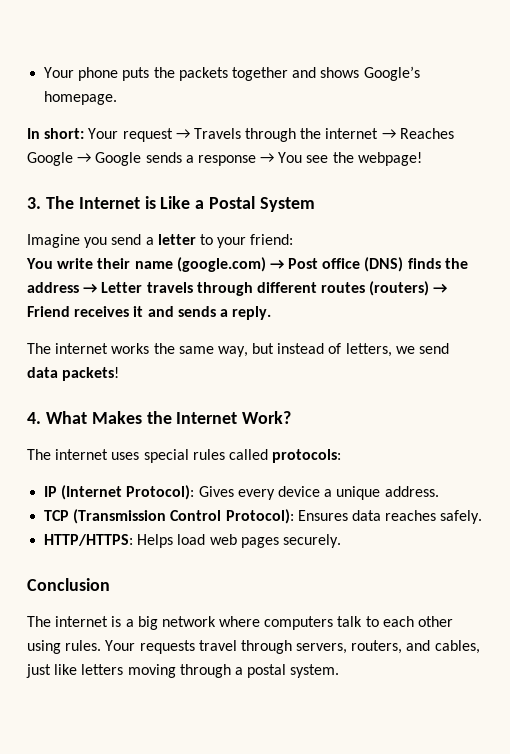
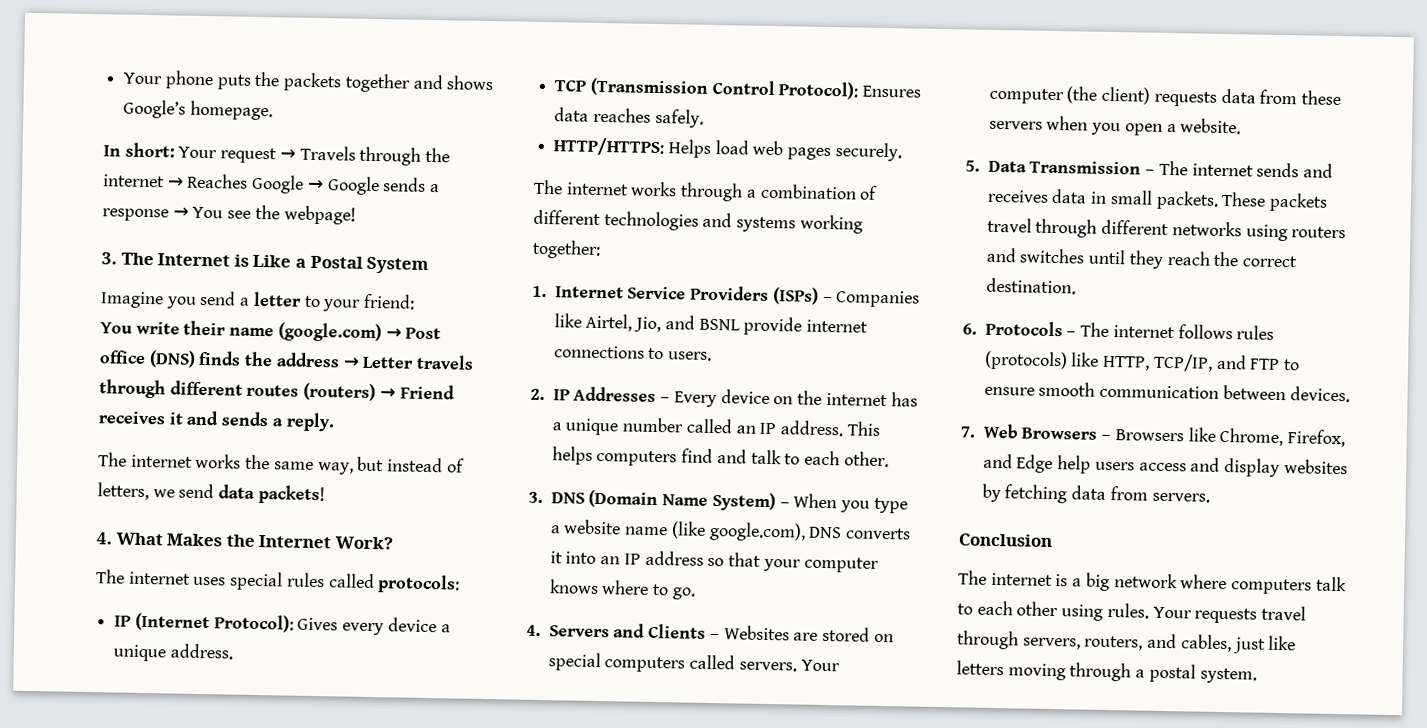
+ The internet works through a combination of different technologies and systems working together:
+ 1. Internet Service Providers (ISPs) – Companies like Airtel, Jio, and BSNL provide internet connections to users.
+ 2. IP Addresses – Every device on the internet has a unique number called an IP address. This helps computers find and talk to each other.
+ 3. DNS (Domain Name System) – When you type a website name (like google.com), DNS converts it into an IP address so that your computer knows where to go.
+ 4. Servers and Clients – Websites are stored on special computers called servers. Your computer (the client) requests data from these servers when you open a website.
+ 5. Data Transmission – The internet sends and receives data in small packets. These packets travel through different networks using routers and switches until they reach the correct destination.
+ 6. Protocols – The internet follows rules (protocols) like HTTP, TCP/IP, and FTP to ensure smooth communication between devices.
+ 7. Web Browsers – Browsers like Chrome, Firefox, and Edge help users access and display websites by fetching data from servers.

